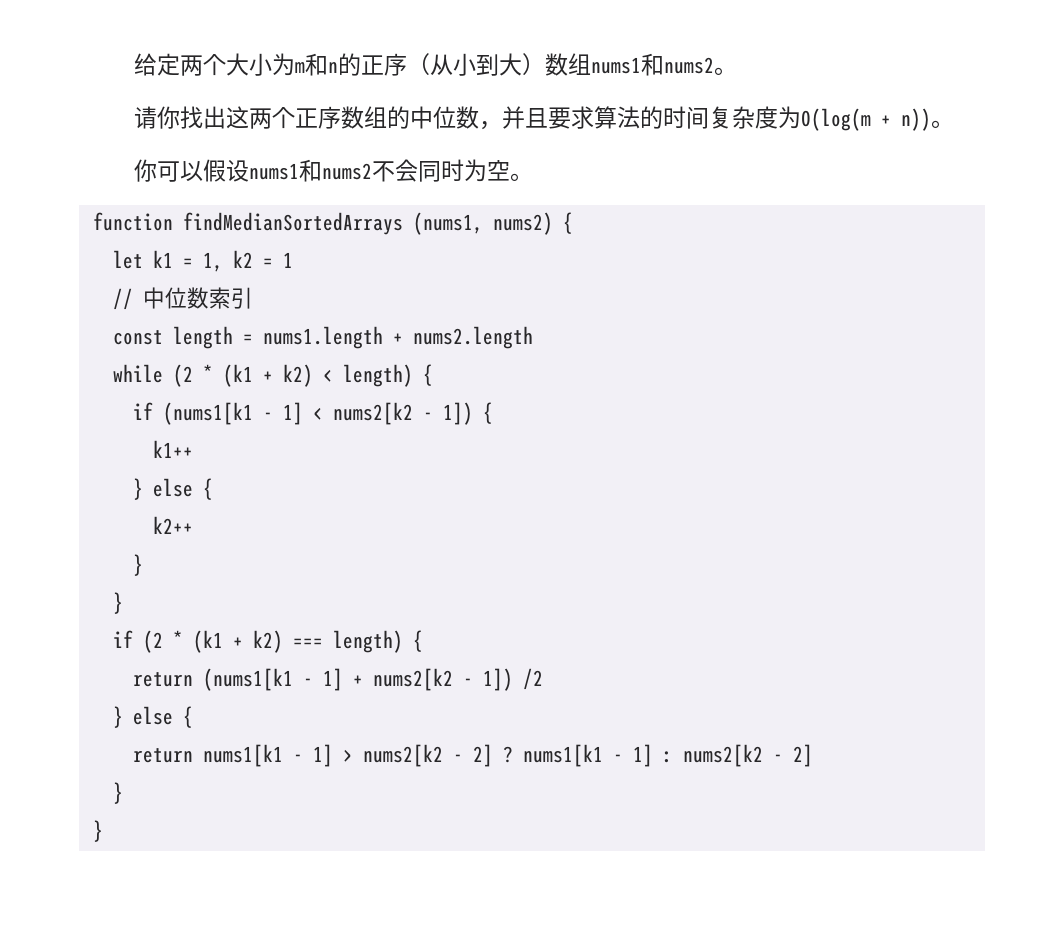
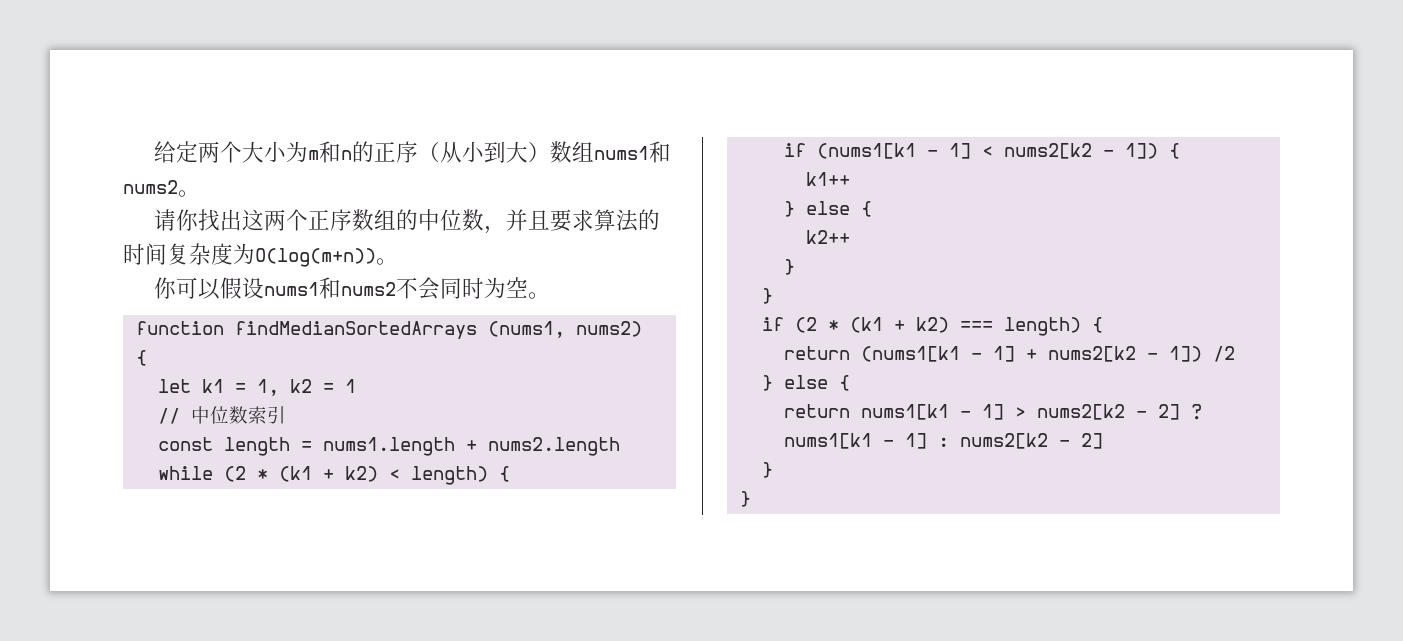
- 请你找出这两个正序数组的中位数，并且要求算法的时间复杂度为O(log(m + n))。
+ 请你找出这两个正序数组的中位数，并且要求算法的时间复杂度为O(log(m+n))。

